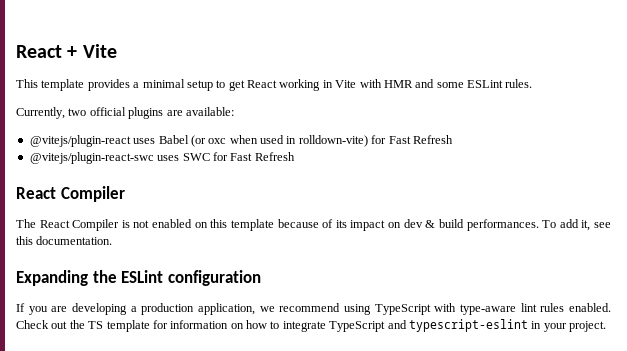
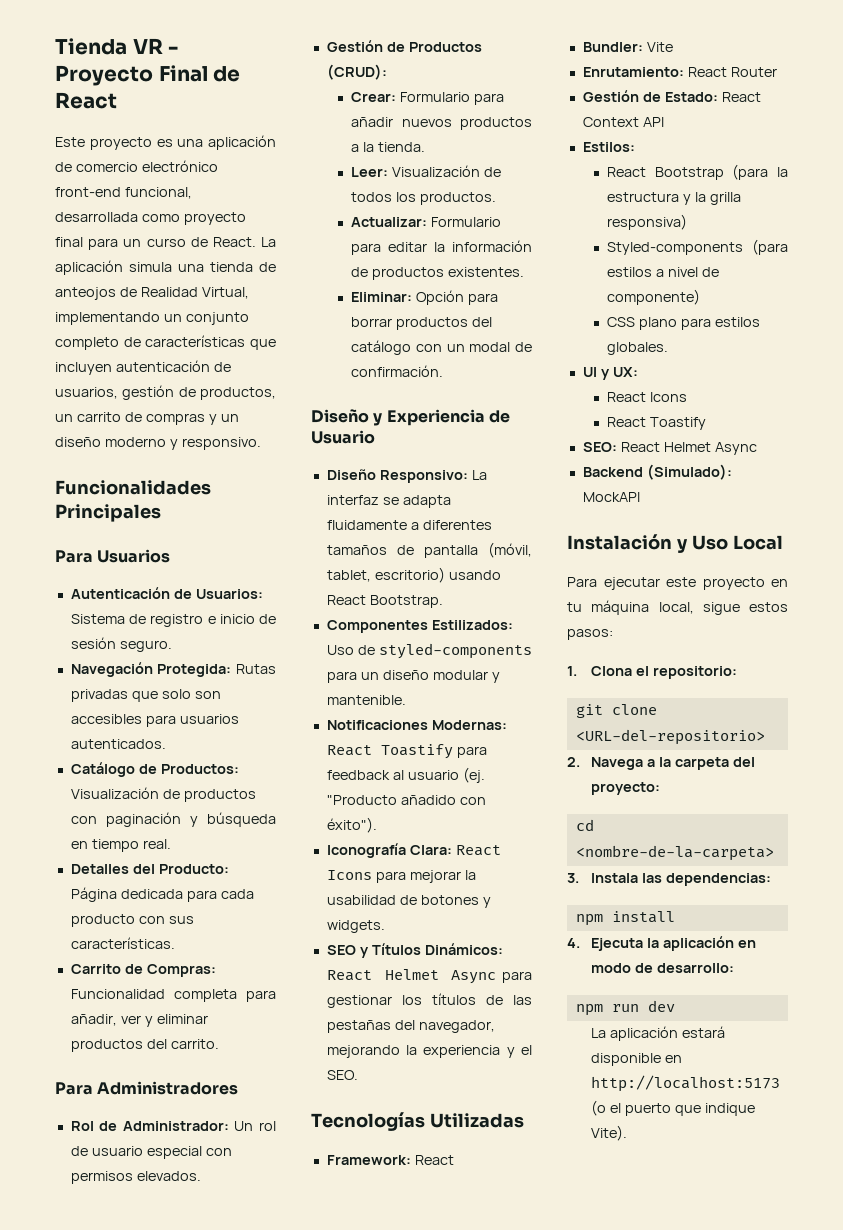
- React + Vite
- This template provides a minimal setup to get React working in Vite with HMR and some ESLint rules.
- Currently, two official plugins are available:
- @vitejs/plugin-react uses Babel (or oxc when used in rolldown-vite) for Fast Refresh
- @vitejs/plugin-react-swc uses SWC for Fast Refresh
- React Compiler
- The React Compiler is not enabled on this template because of its impact on dev & build performances. To add it, see this documentation.
- Expanding the ESLint configuration
- If you are developing a production application, we recommend using TypeScript with type-aware lint rules enabled. Check out the TS template for information on how to integrate TypeScript and typescript-eslint in your project.
+ Tienda VR - Proyecto Final de React
+ Este proyecto es una aplicación de comercio electrónico front-end funcional, desarrollada como proyecto final para un curso de React. La aplicación simula una tienda de anteojos de Realidad Virtual, implementando un conjunto completo de características que incluyen autenticación de usuarios, gestión de productos, un carrito de compras y un diseño moderno y responsivo.
+ Funcionalidades Principales
+ Para Usuarios
+ Autenticación de Usuarios: Sistema de registro e inicio de sesión seguro.
+ Navegación Protegida: Rutas privadas que solo son accesibles para usuarios autenticados.
+ Catálogo de Productos: Visualización de productos con paginación y búsqueda en tiempo real.
+ Detalles del Producto: Página dedicada para cada producto con sus características.
+ Carrito de Compras: Funcionalidad completa para añadir, ver y eliminar productos del carrito.
+ Para Administradores
+ Rol de Administrador: Un rol de usuario especial con permisos elevados.
+ Gestión de Productos (CRUD):
+ Crear: Formulario para añadir nuevos productos a la tienda.
+ Leer: Visualización de todos los productos.
+ Actualizar: Formulario para editar la información de productos existentes.
+ Eliminar: Opción para borrar productos del catálogo con un modal de confirmación.
+ Diseño y Experiencia de Usuario
+ Diseño Responsivo: La interfaz se adapta fluidamente a diferentes tamaños de pantalla (móvil, tablet, escritorio) usando React Bootstrap.
+ Componentes Estilizados: Uso de styled-components para un diseño modular y mantenible.
+ Notificaciones Modernas: React Toastify para feedback al usuario (ej. "Producto añadido con éxito").
+ Iconografía Clara: React Icons para mejorar la usabilidad de botones y widgets.
+ SEO y Títulos Dinámicos: React Helmet Async para gestionar los títulos de las pestañas del navegador, mejorando la experiencia y el SEO.
+ Tecnologías Utilizadas
+ Framework: React
+ Bundler: Vite
+ Enrutamiento: React Router
+ Gestión de Estado: React Context API
+ Estilos:
+ React Bootstrap (para la estructura y la grilla responsiva)
+ Styled-components (para estilos a nivel de componente)
+ CSS plano para estilos globales.
+ UI y UX:
+ React Icons
+ React Toastify
+ SEO: React Helmet Async
+ Backend (Simulado): MockAPI
+ Instalación y Uso Local
+ Para ejecutar este proyecto en tu máquina local, sigue estos pasos:
+ 1. Clona el repositorio:
+ git clone <URL-del-repositorio>
+ 2. Navega a la carpeta del proyecto:
+ cd <nombre-de-la-carpeta>
+ 3. Instala las dependencias:
+ npm install
+ 4. Ejecuta la aplicación en modo de desarrollo:
+ npm run dev
+ La aplicación estará disponible en http://localhost:5173 (o el puerto que indique Vite).

